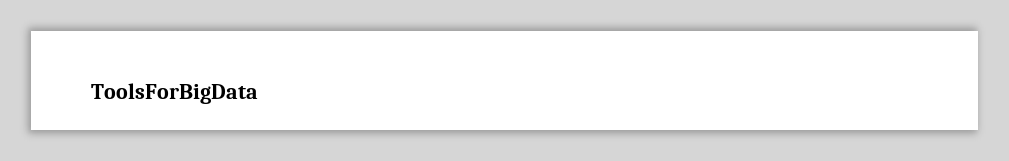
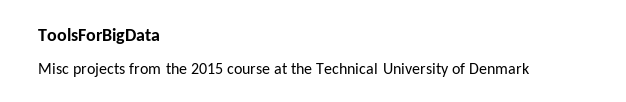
+ Misc projects from the 2015 course at the Technical University of Denmark

